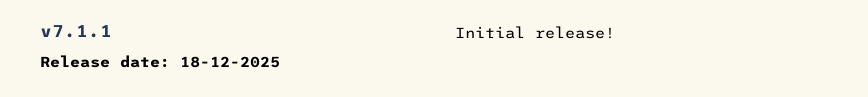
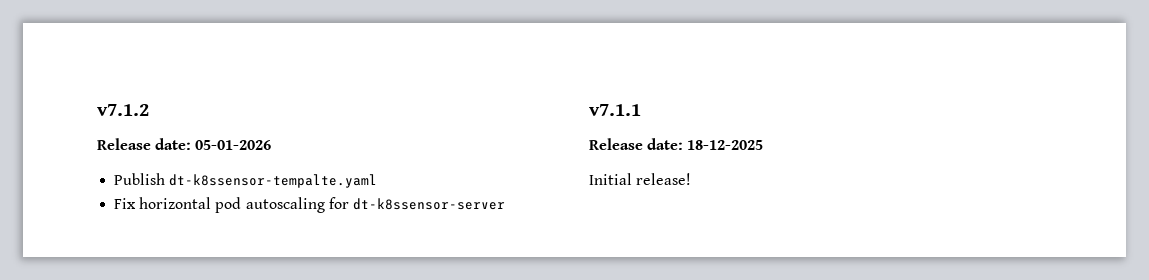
+ v7.1.2
+ Release date: 05-01-2026
+ Publish dt-k8ssensor-tempalte.yaml
+ Fix horizontal pod autoscaling for dt-k8ssensor-server

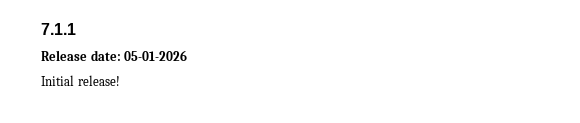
- v7.1.2
+ 7.1.1
- Publish dt-k8ssensor-tempalte.yaml
- Fix horizontal pod autoscaling for dt-k8ssensor-server
- v7.1.1
- Release date: 18-12-2025

